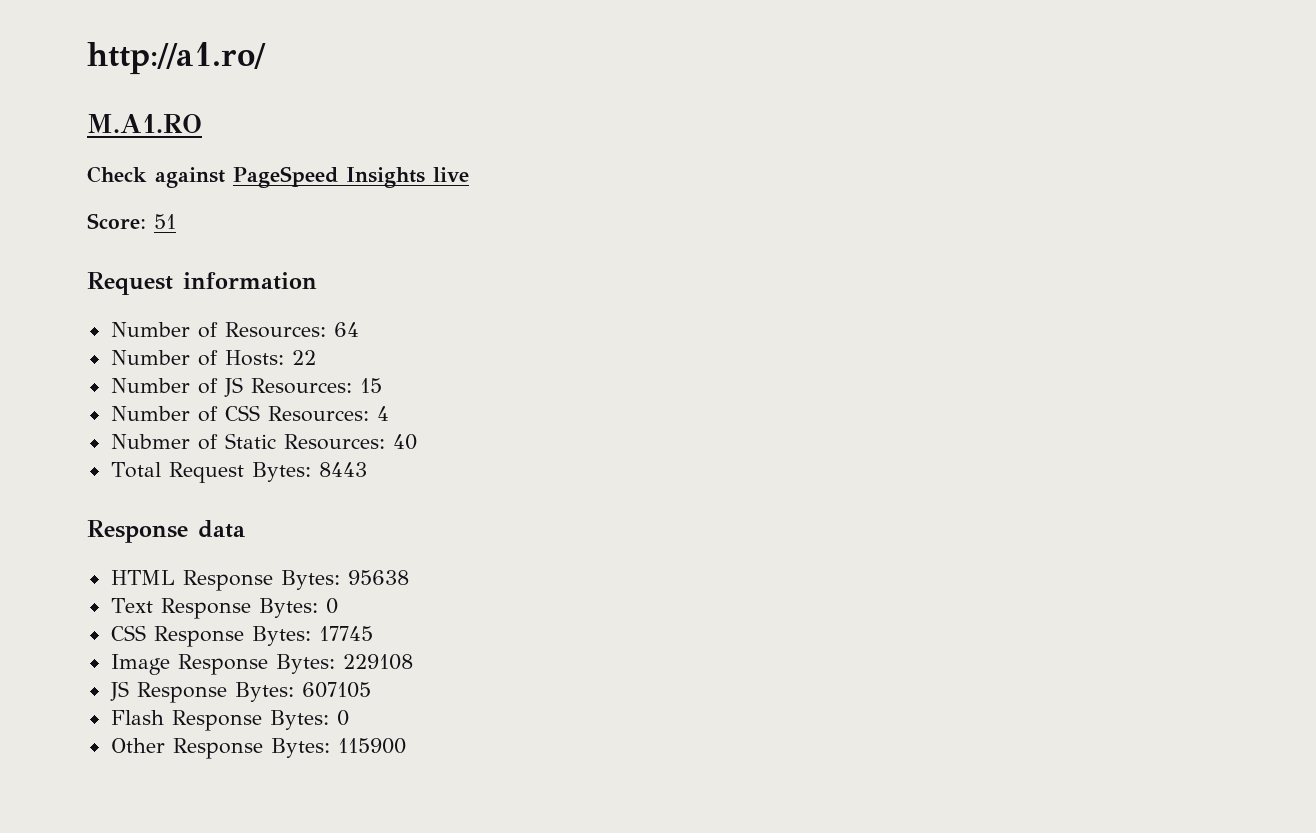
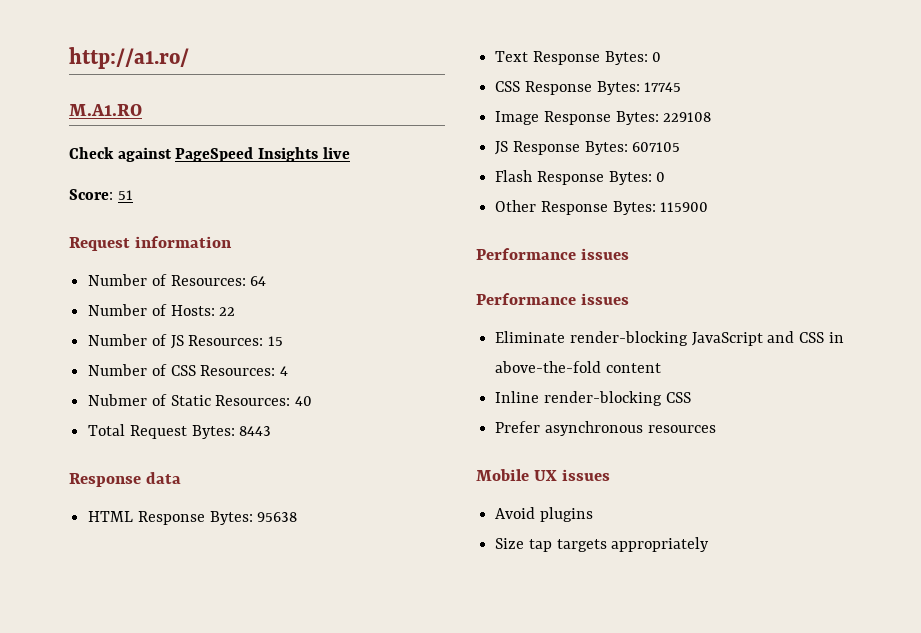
  Other Response Bytes: 115900
+ Performance issues
+ Performance issues
+ Eliminate render-blocking JavaScript and CSS in above-the-fold content
+ Inline render-blocking CSS
+ Prefer asynchronous resources
+ Mobile UX issues
+ Avoid plugins
+ Size tap targets appropriately

